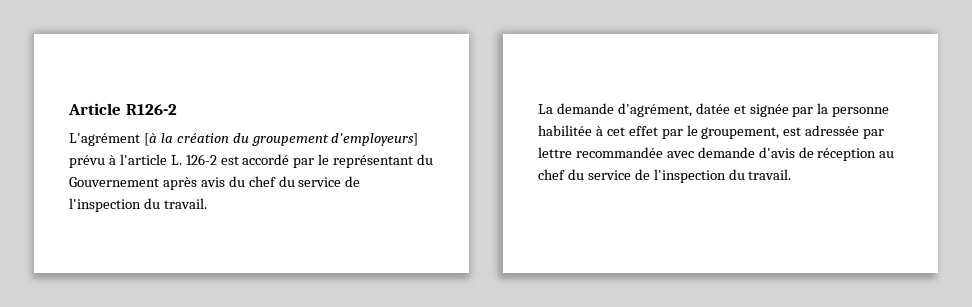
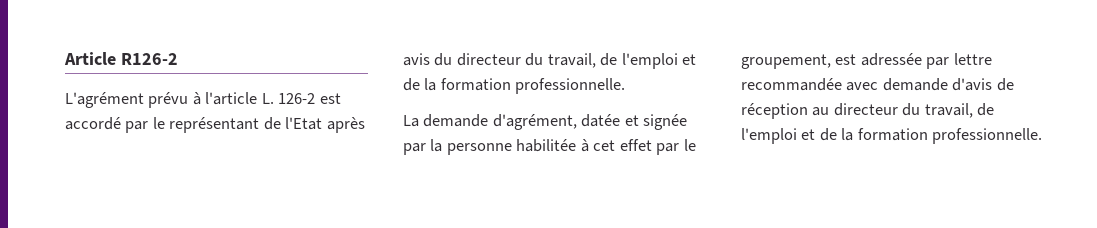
- L'agrément [à la création du groupement d'employeurs] prévu à l'article L. 126-2 est accordé par le représentant du Gouvernement après avis du chef du service de l'inspection du travail.
+ L'agrément prévu à l'article L. 126-2 est accordé par le représentant de l'Etat après avis du directeur du travail, de l'emploi et de la formation professionnelle.
- La demande d'agrément, datée et signée par la personne habilitée à cet effet par le groupement, est adressée par lettre recommandée avec demande d'avis de réception au chef du service de l'inspection du travail.
+ La demande d'agrément, datée et signée par la personne habilitée à cet effet par le groupement, est adressée par lettre recommandée avec demande d'avis de réception au directeur du travail, de l'emploi et de la formation professionnelle.

